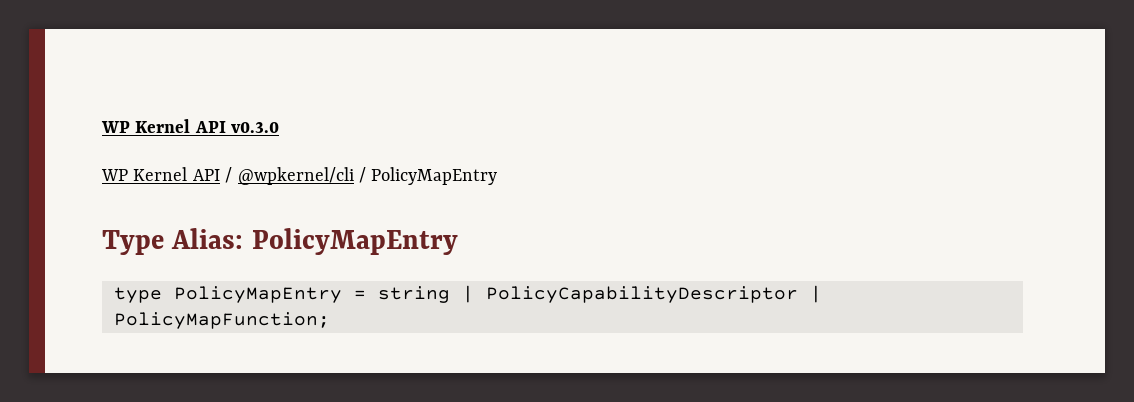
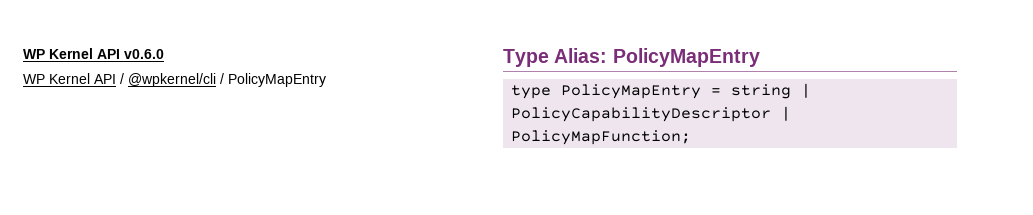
- WP Kernel API v0.3.0
+ WP Kernel API v0.6.0

